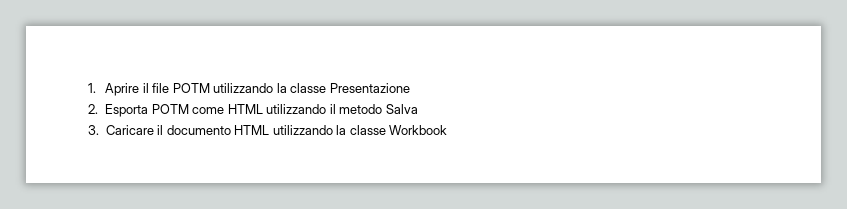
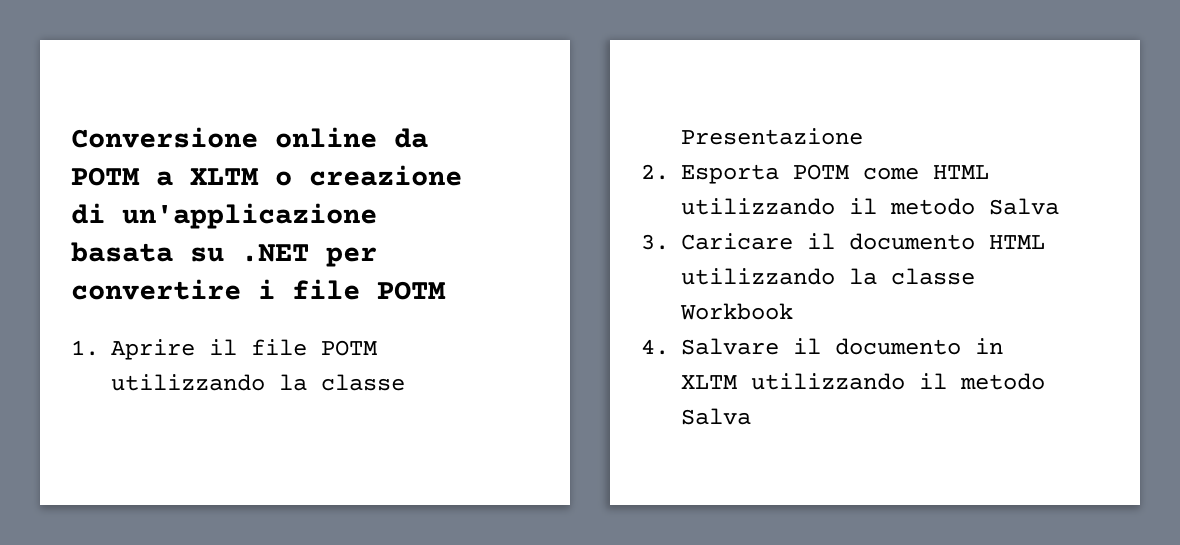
+ Conversione online da POTM a XLTM o creazione di un'applicazione basata su .NET per convertire i file POTM
+ 4. Salvare il documento in XLTM utilizzando il metodo Salva

